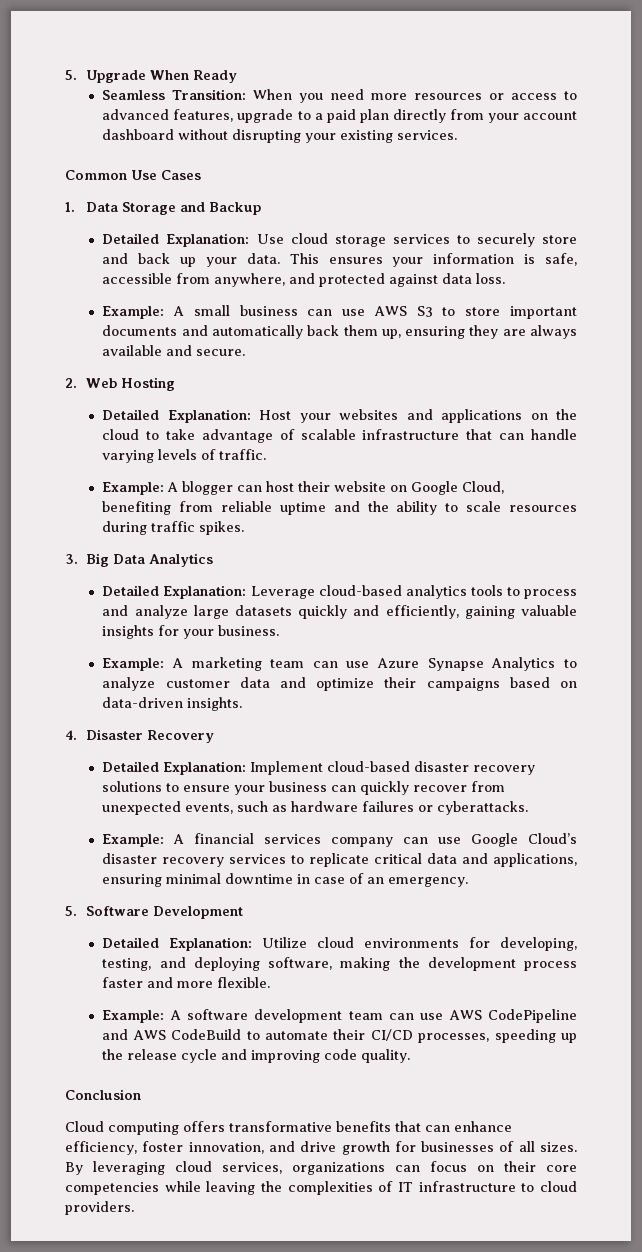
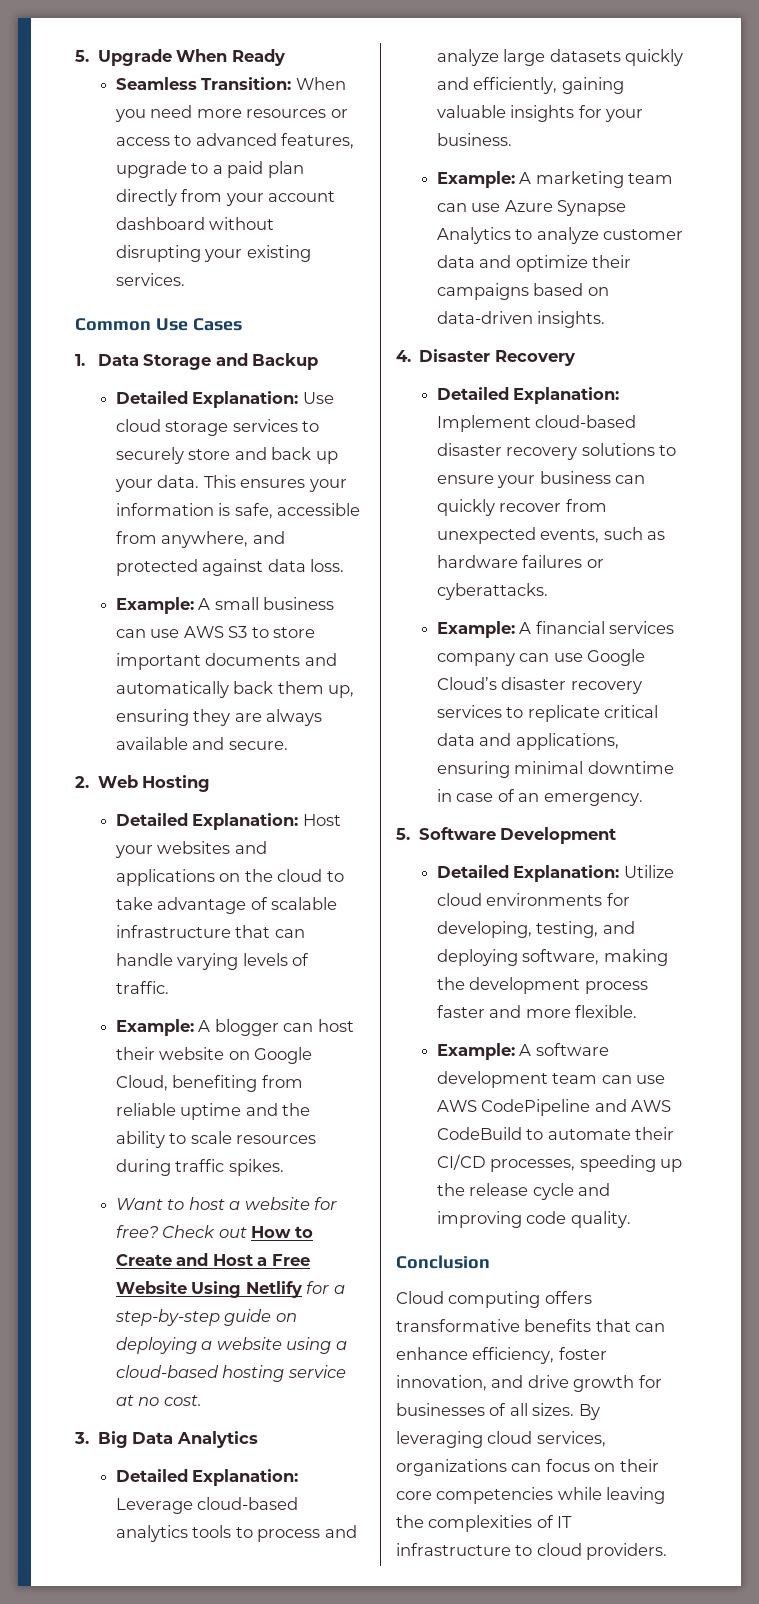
+ Want to host a website for free? Check out How to Create and Host a Free Website Using Netlify for a step-by-step guide on deploying a website using a cloud-based hosting service at no cost.

